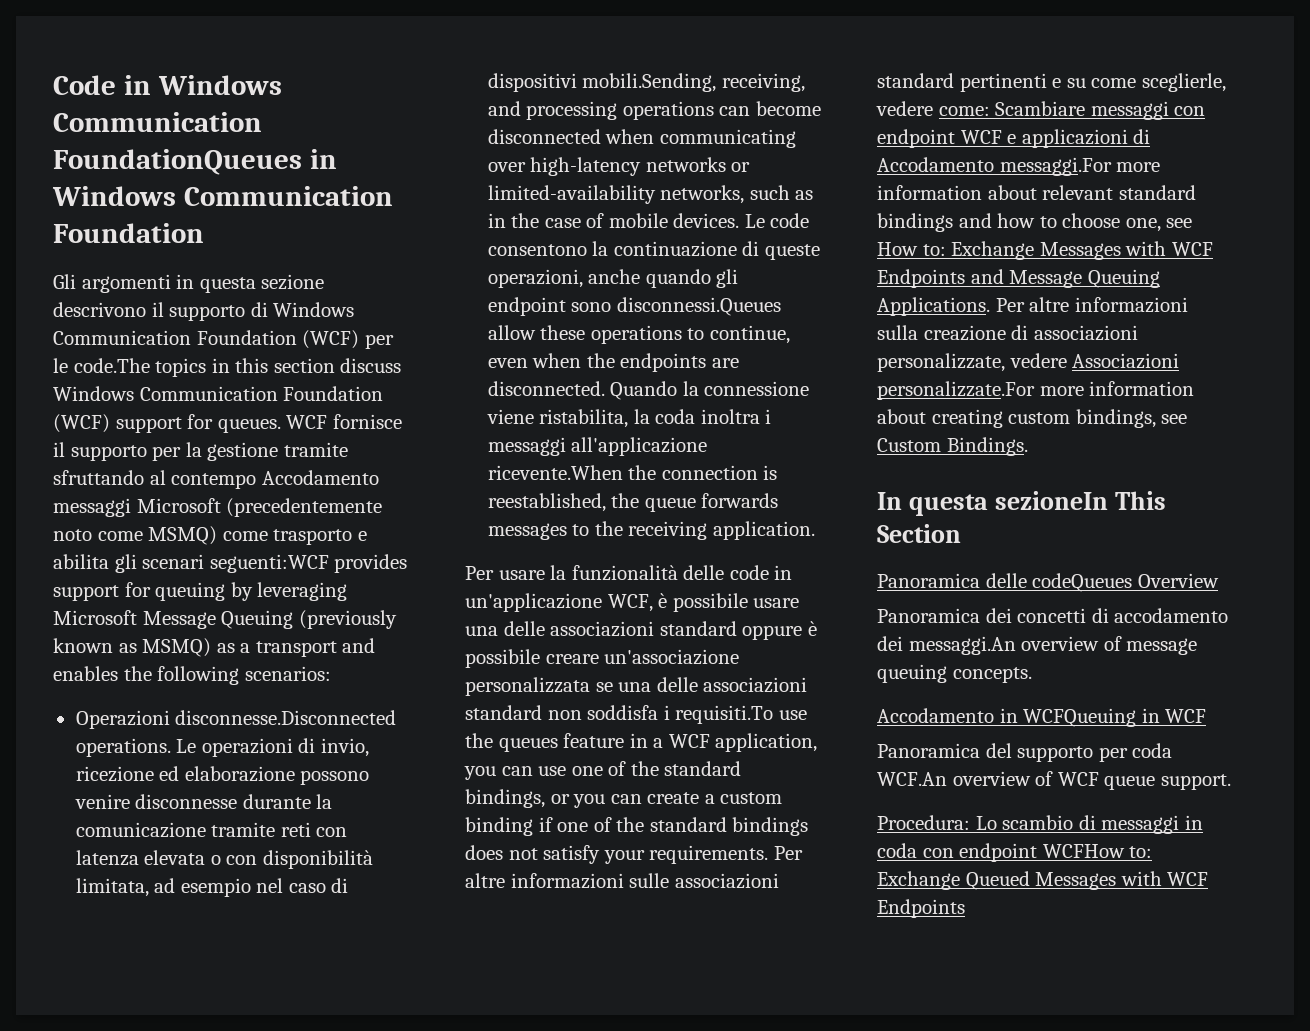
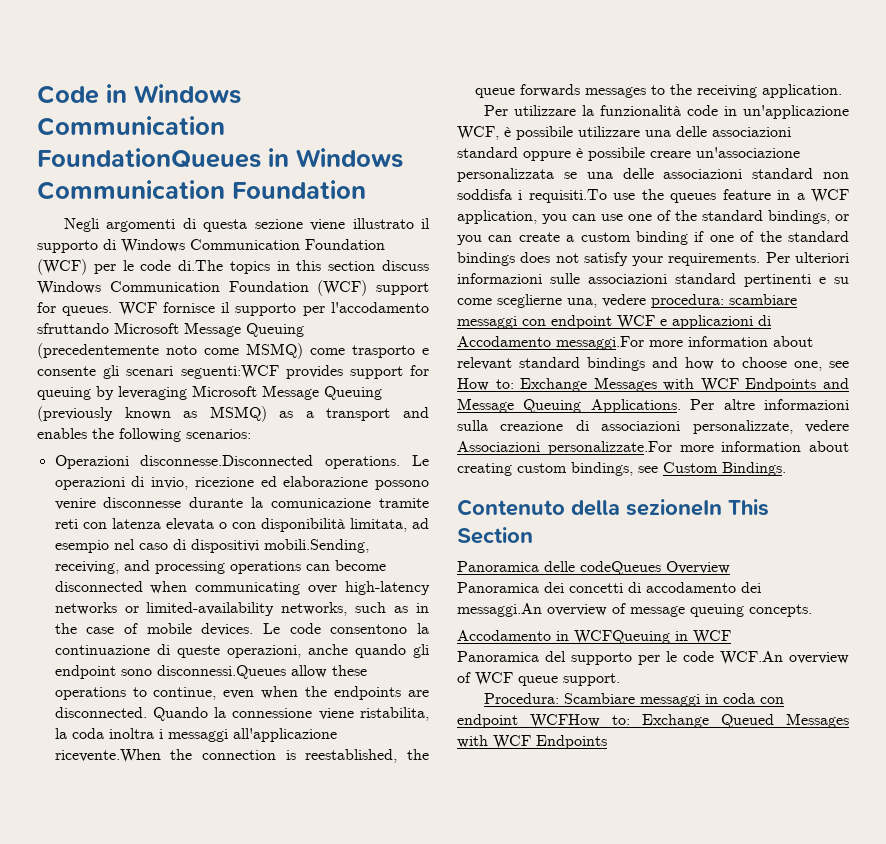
- Gli argomenti in questa sezione descrivono il supporto di Windows Communication Foundation (WCF) per le code.The topics in this section discuss Windows Communication Foundation (WCF) support for queues.
+ Negli argomenti di questa sezione viene illustrato il supporto di Windows Communication Foundation (WCF) per le code di.The topics in this section discuss Windows Communication Foundation (WCF) support for queues.
- WCF fornisce il supporto per la gestione tramite sfruttando al contempo Accodamento messaggi Microsoft (precedentemente noto come MSMQ) come trasporto e abilita gli scenari seguenti:WCF provides support for queuing by leveraging Microsoft Message Queuing (previously known as MSMQ) as a transport and enables the following scenarios:
+ WCF fornisce il supporto per l'accodamento sfruttando Microsoft Message Queuing (precedentemente noto come MSMQ) come trasporto e consente gli scenari seguenti:WCF provides support for queuing by leveraging Microsoft Message Queuing (previously known as MSMQ) as a transport and enables the following scenarios:
- Per usare la funzionalità delle code in un'applicazione WCF, è possibile usare una delle associazioni standard oppure è possibile creare un'associazione personalizzata se una delle associazioni standard non soddisfa i requisiti.To use the queues feature in a WCF application, you can use one of the standard bindings, or you can create a custom binding if one of the standard bindings does not satisfy your requirements.
+ Per utilizzare la funzionalità code in un'applicazione WCF, è possibile utilizzare una delle associazioni standard oppure è possibile creare un'associazione personalizzata se una delle associazioni standard non soddisfa i requisiti.To use the queues feature in a WCF application, you can use one of the standard bindings, or you can create a custom binding if one of the standard bindings does not satisfy your requirements.
- Per altre informazioni sulle associazioni standard pertinenti e su come sceglierle, vedere come: Scambiare messaggi con endpoint WCF e applicazioni di Accodamento messaggi.For more information about relevant standard bindings and how to choose one, see How to: Exchange Messages with WCF Endpoints and Message Queuing Applications.
+ Per ulteriori informazioni sulle associazioni standard pertinenti e su come sceglierne una, vedere procedura: scambiare messaggi con endpoint WCF e applicazioni di Accodamento messaggi.For more information about relevant standard bindings and how to choose one, see How to: Exchange Messages with WCF Endpoints and Message Queuing Applications.
- In questa sezioneIn This Section
+ Contenuto della sezioneIn This Section
- Panoramica del supporto per coda WCF.An overview of WCF queue support.
+ Panoramica del supporto per le code WCF.An overview of WCF queue support.
- Procedura: Lo scambio di messaggi in coda con endpoint WCFHow to: Exchange Queued Messages with WCF Endpoints
+ Procedura: Scambiare messaggi in coda con endpoint WCFHow to: Exchange Queued Messages with WCF Endpoints

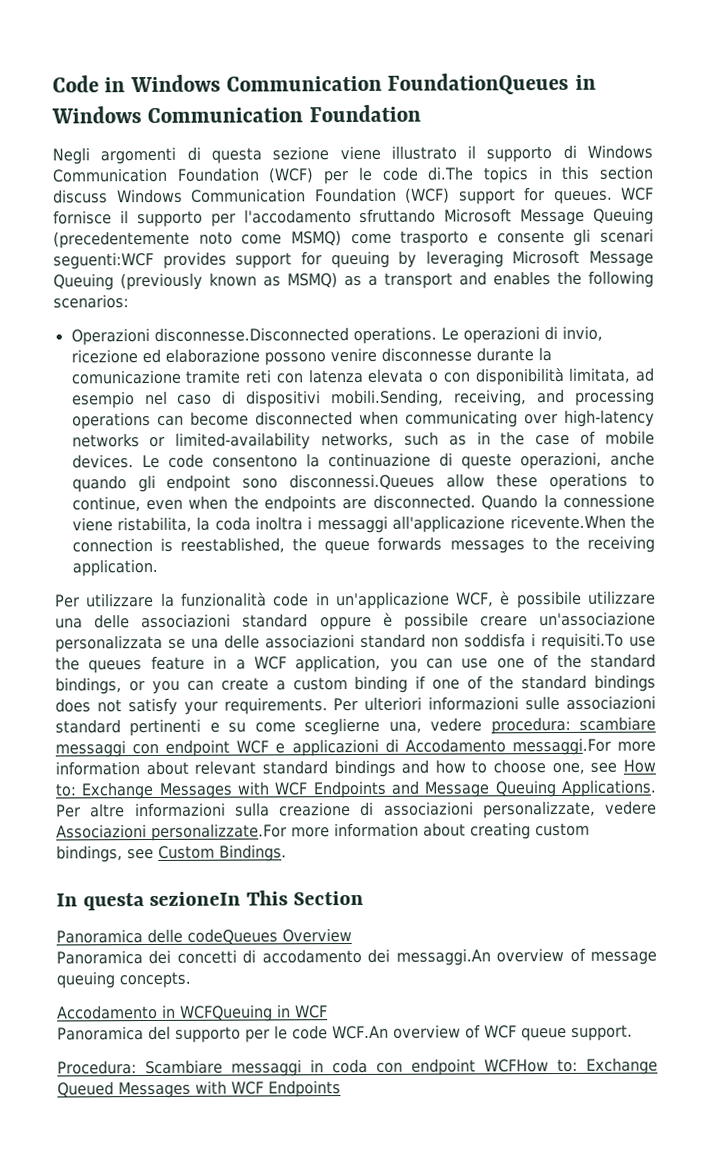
- Contenuto della sezioneIn This Section
+ In questa sezioneIn This Section

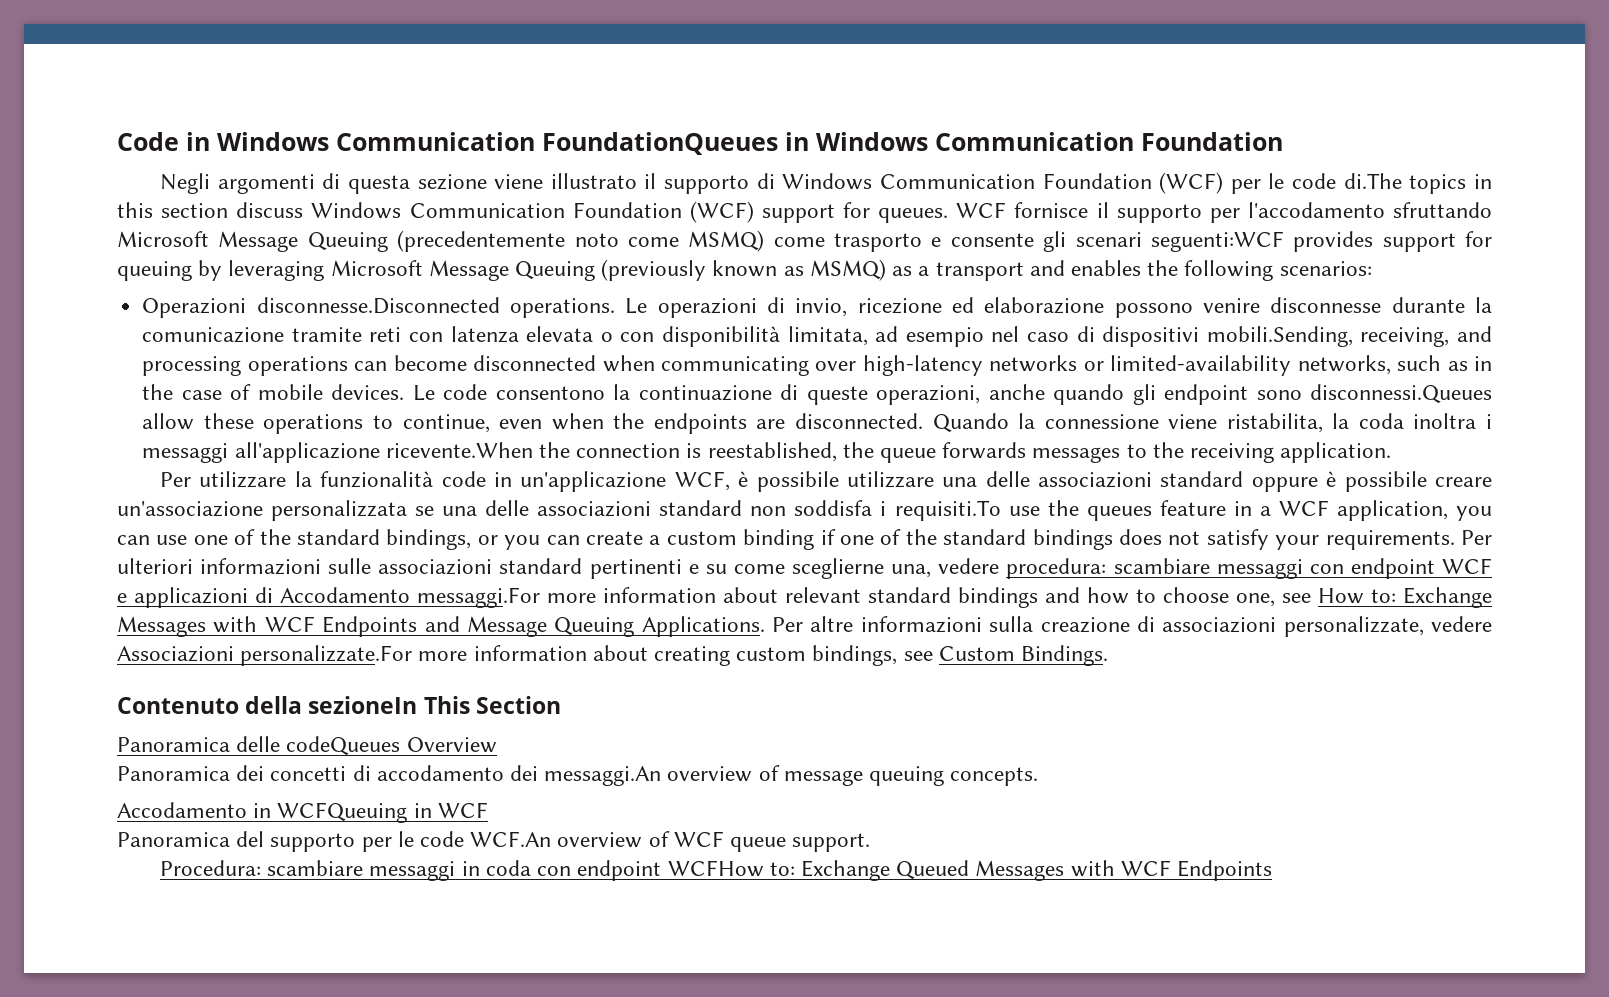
- In questa sezioneIn This Section
+ Contenuto della sezioneIn This Section
- Procedura: Scambiare messaggi in coda con endpoint WCFHow to: Exchange Queued Messages with WCF Endpoints
+ Procedura: scambiare messaggi in coda con endpoint WCFHow to: Exchange Queued Messages with WCF Endpoints

